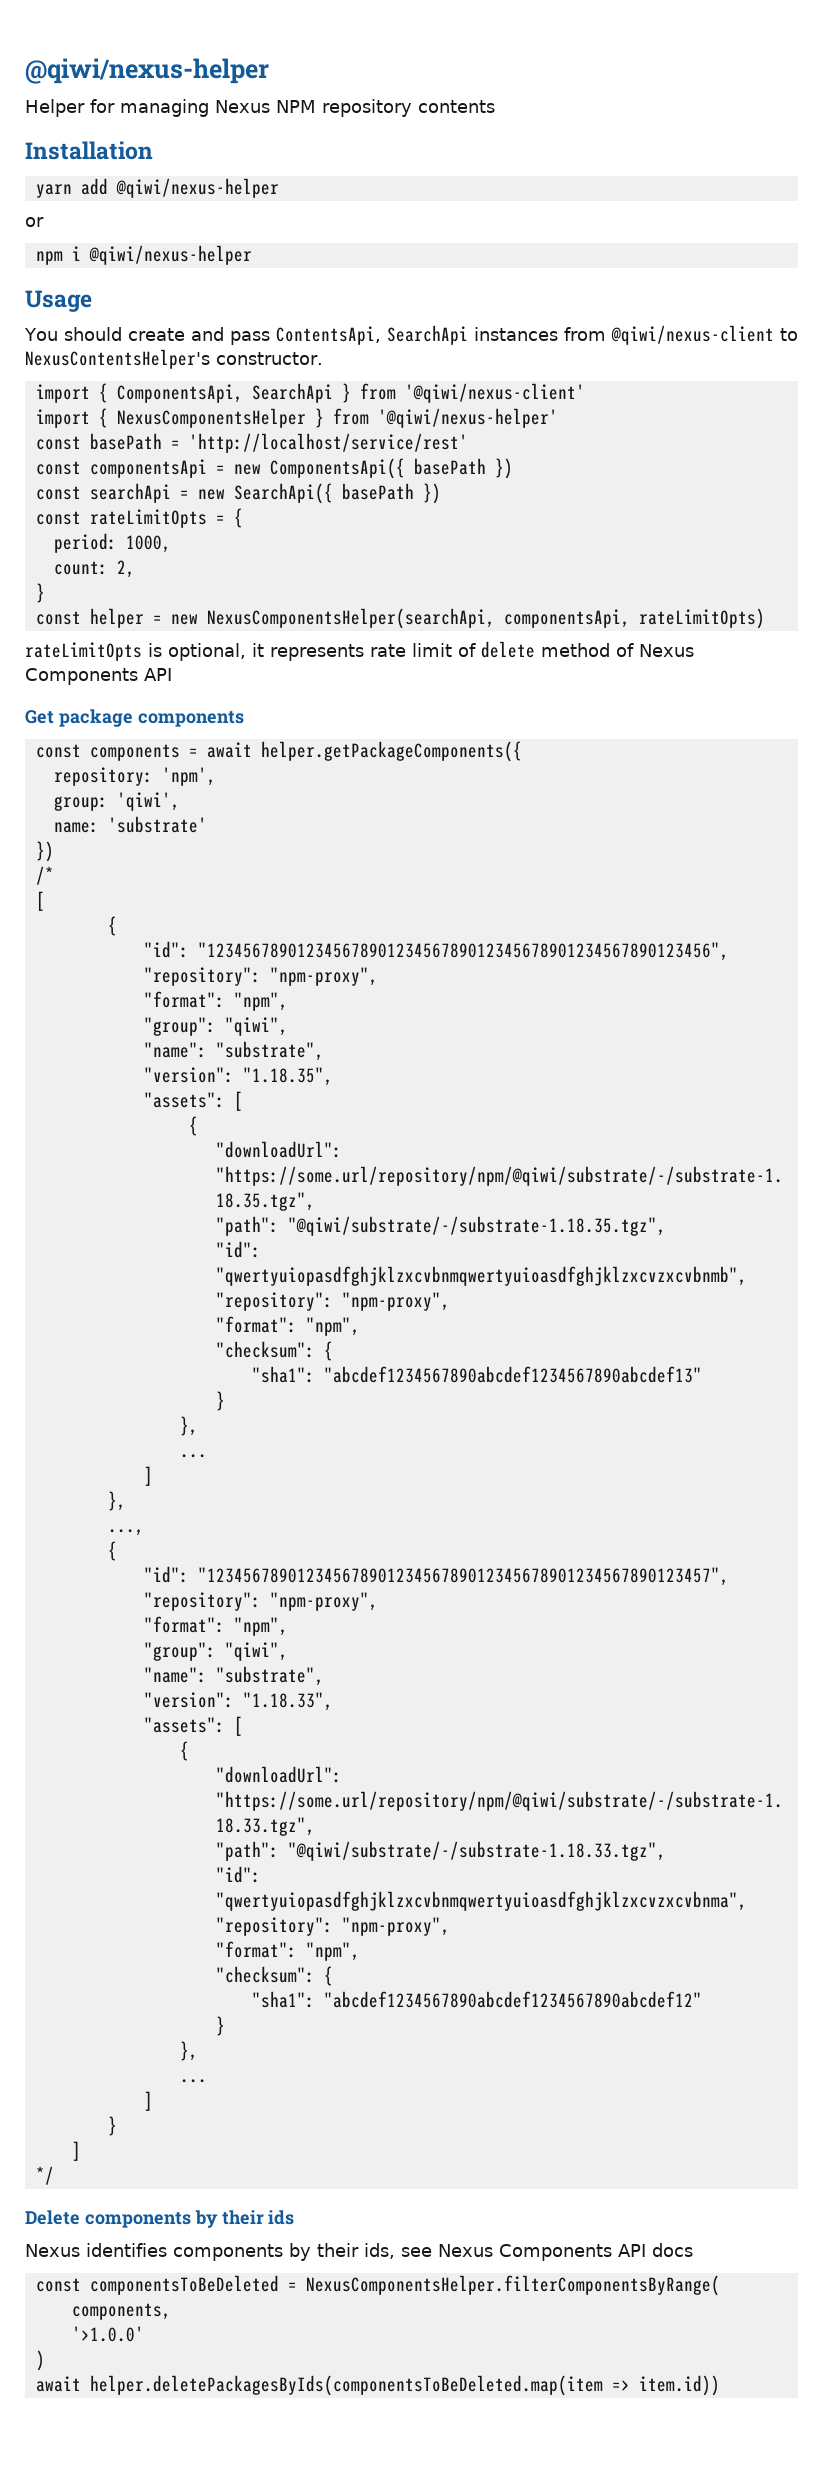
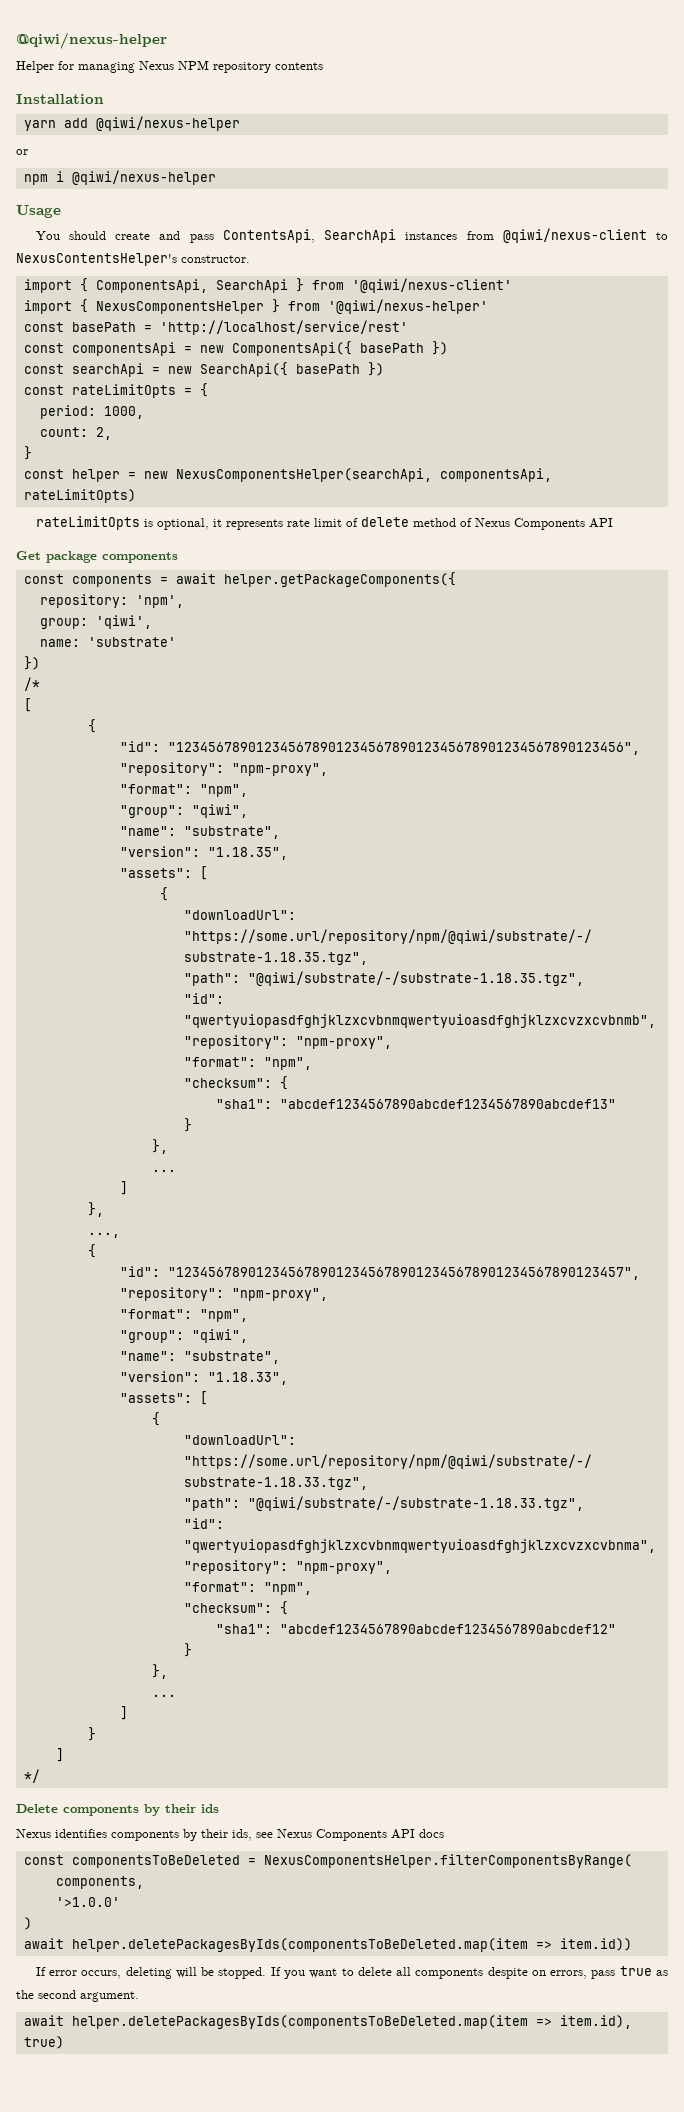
+ If error occurs, deleting will be stopped. If you want to delete all components despite on errors, pass true as the second argument.
+ await helper.deletePackagesByIds(componentsToBeDeleted.map(item => item.id), true)

